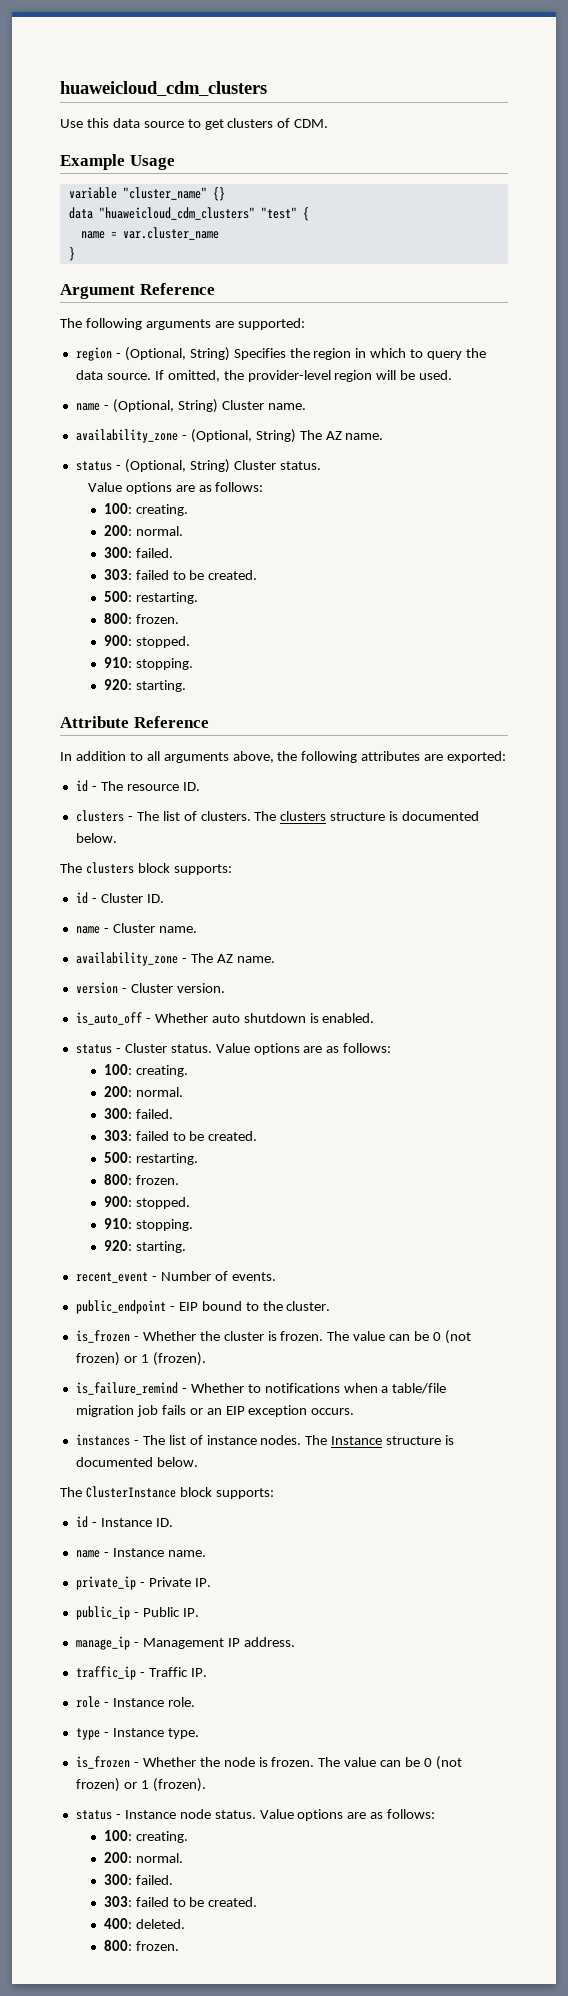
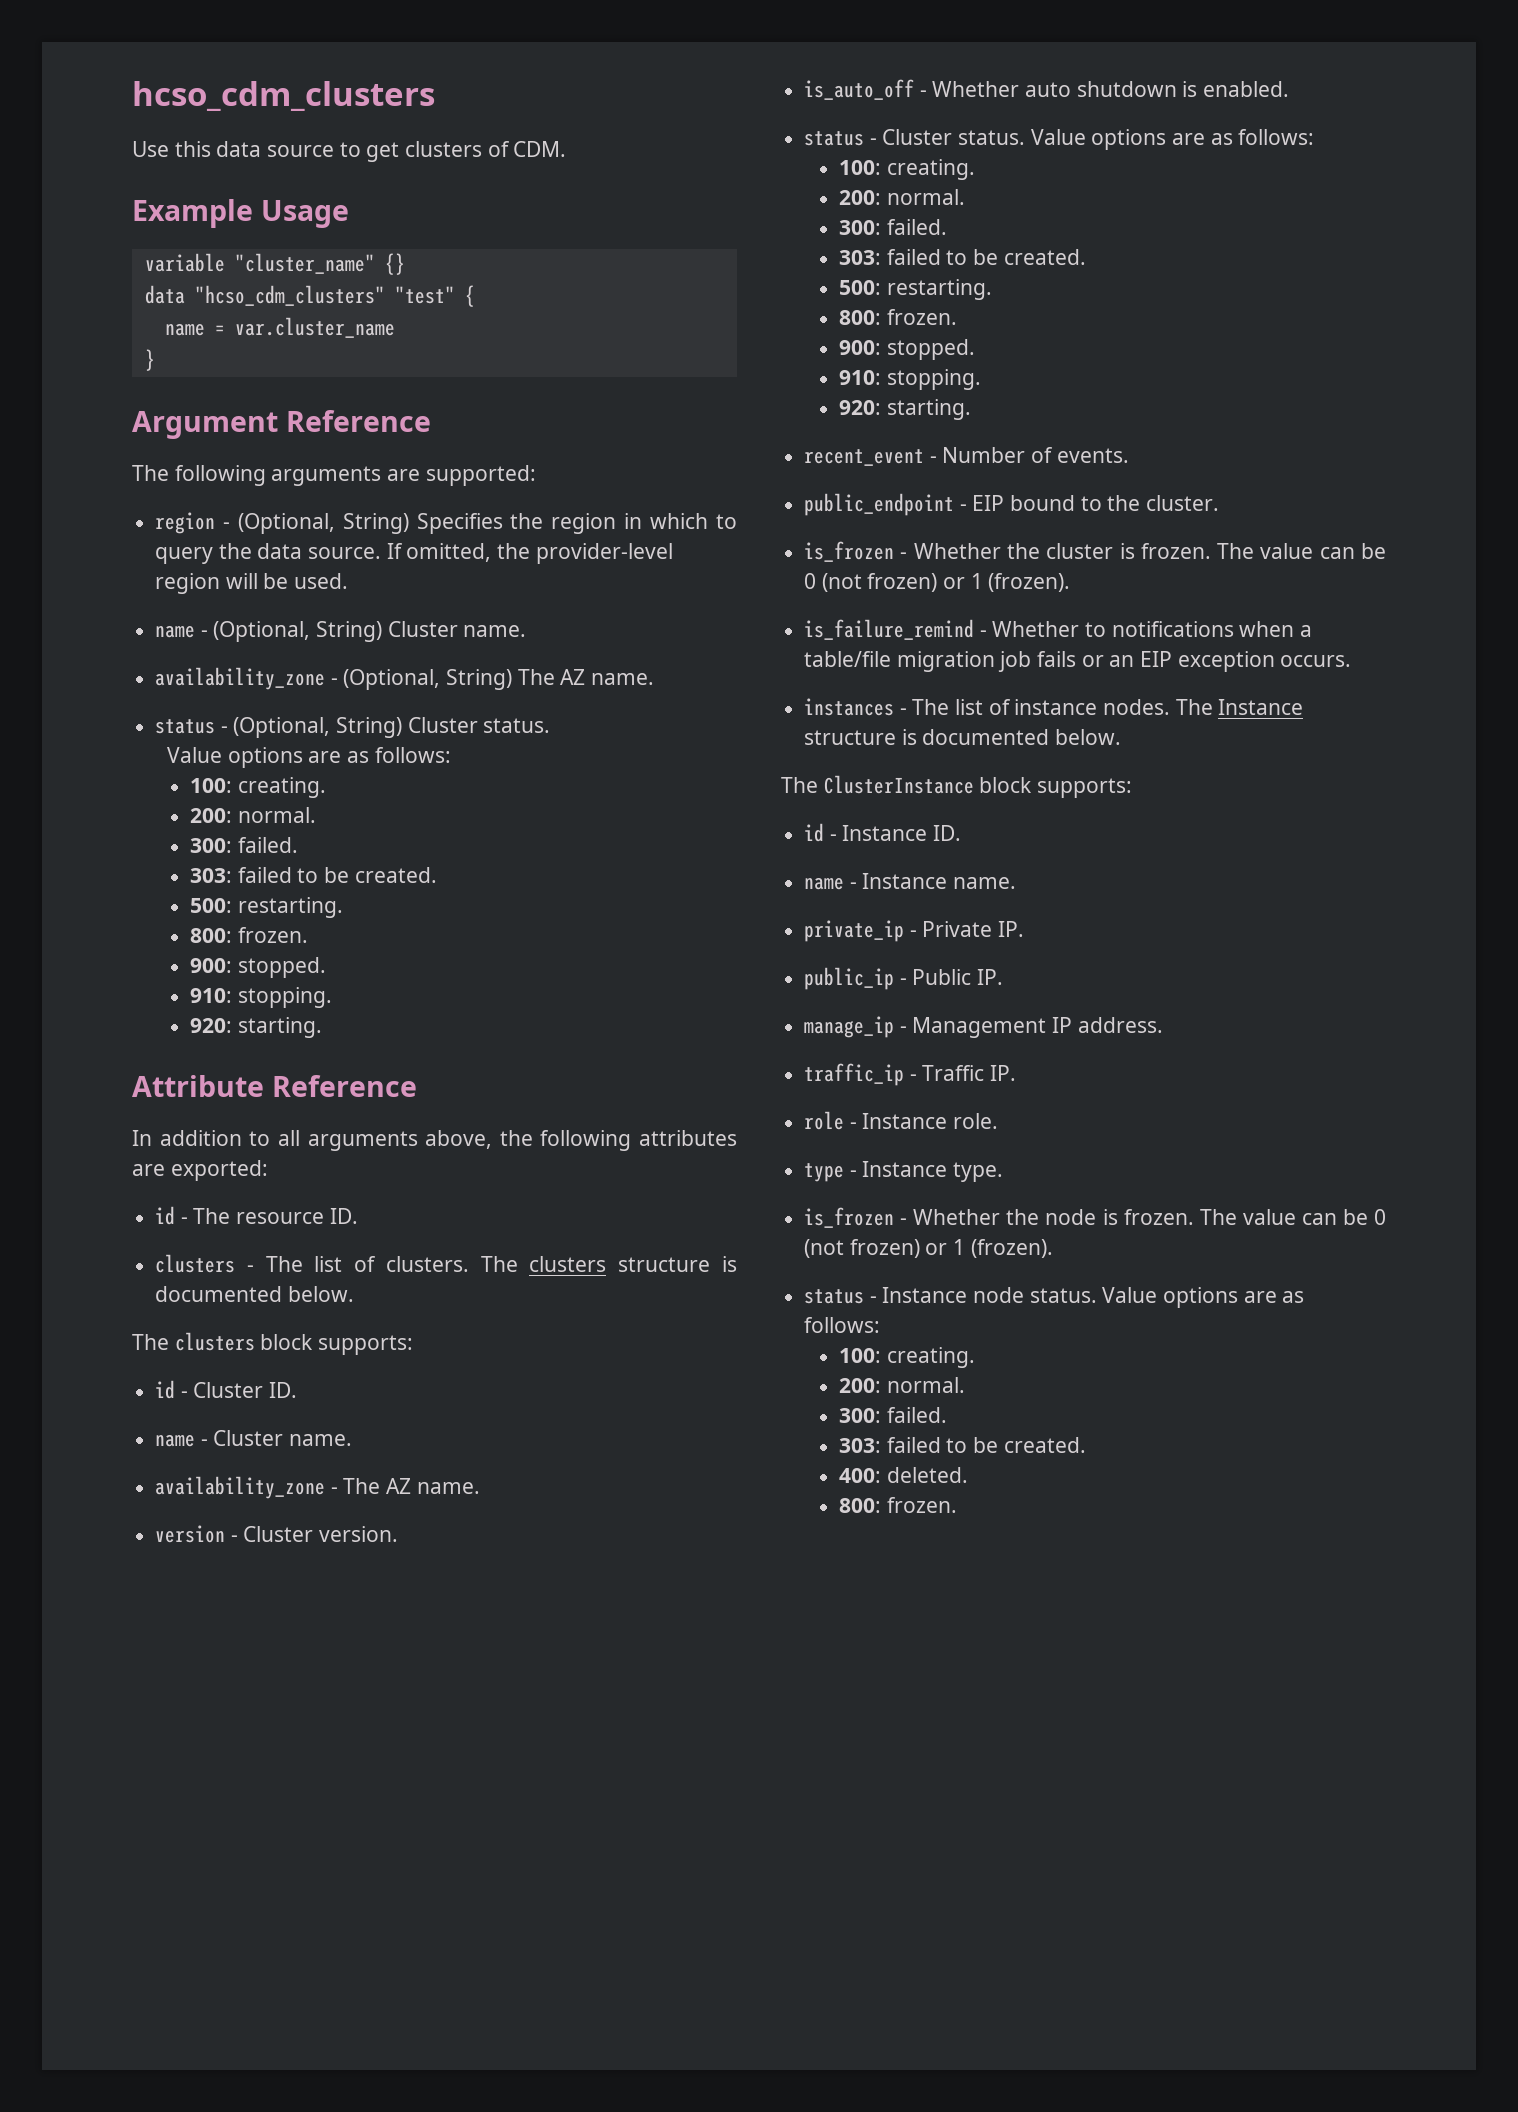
- huaweicloud_cdm_clusters
+ hcso_cdm_clusters
- data "huaweicloud_cdm_clusters" "test" {
+ data "hcso_cdm_clusters" "test" {

